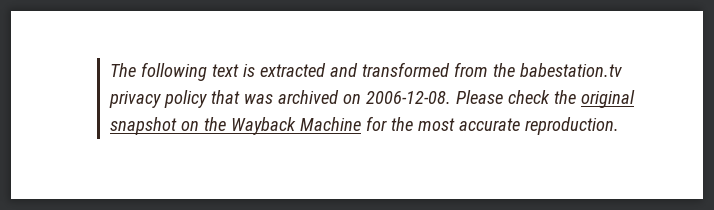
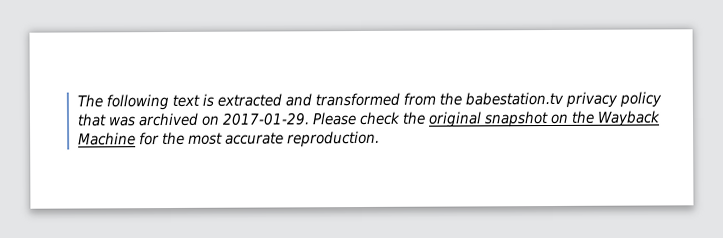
- The following text is extracted and transformed from the babestation.tv privacy policy that was archived on 2006-12-08.
+ The following text is extracted and transformed from the babestation.tv privacy policy that was archived on 2017-01-29.

